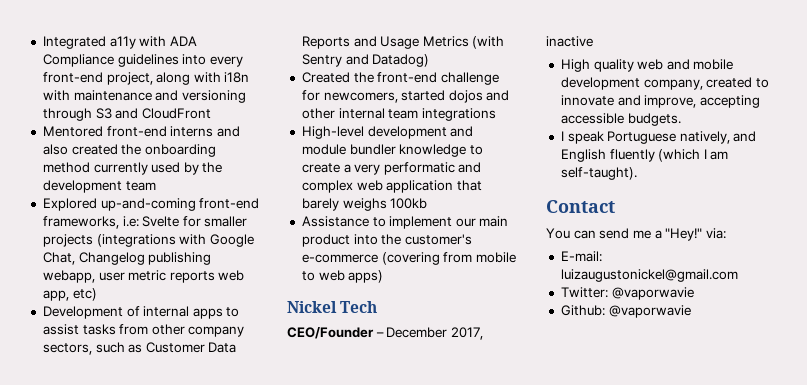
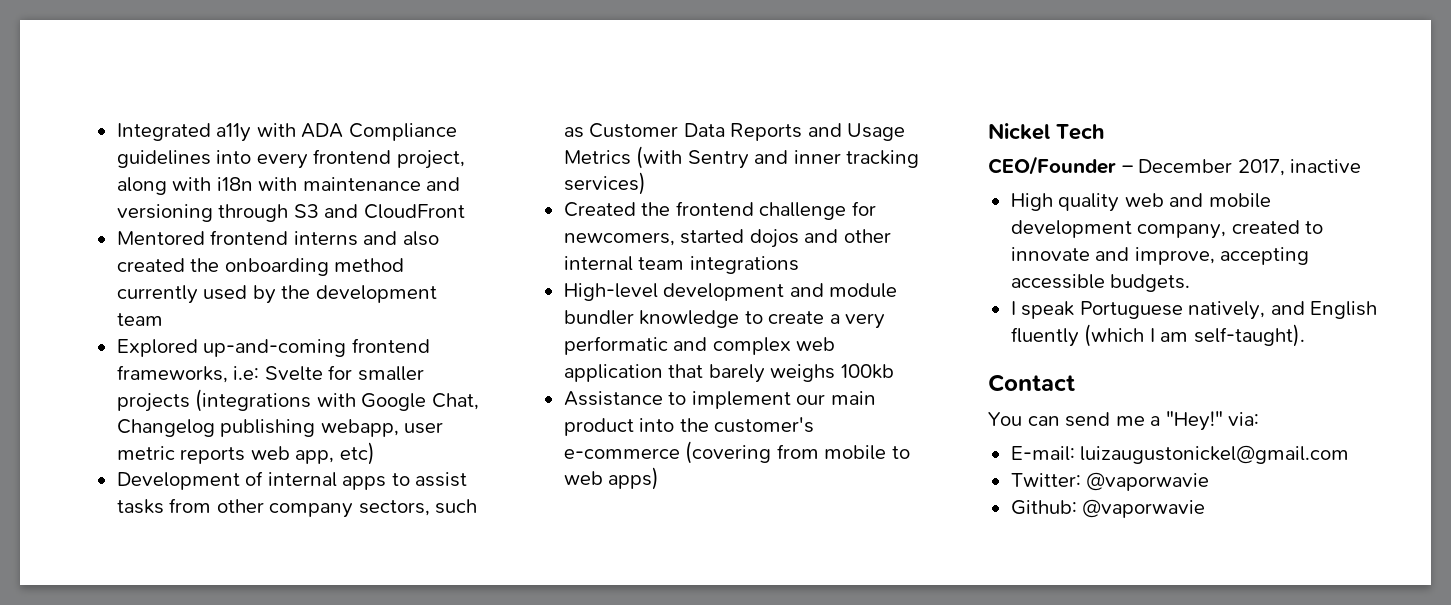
- Integrated a11y with ADA Compliance guidelines into every front-end project, along with i18n with maintenance and versioning through S3 and CloudFront
+ Integrated a11y with ADA Compliance guidelines into every frontend project, along with i18n with maintenance and versioning through S3 and CloudFront
- Mentored front-end interns and also created the onboarding method currently used by the development team
+ Mentored frontend interns and also created the onboarding method currently used by the development team
- Explored up-and-coming front-end frameworks, i.e: Svelte for smaller projects (integrations with Google Chat, Changelog publishing webapp, user metric reports web app, etc)
+ Explored up-and-coming frontend frameworks, i.e: Svelte for smaller projects (integrations with Google Chat, Changelog publishing webapp, user metric reports web app, etc)
- Development of internal apps to assist tasks from other company sectors, such as Customer Data Reports and Usage Metrics (with Sentry and Datadog)
+ Development of internal apps to assist tasks from other company sectors, such as Customer Data Reports and Usage Metrics (with Sentry and inner tracking services)
- Created the front-end challenge for newcomers, started dojos and other internal team integrations
+ Created the frontend challenge for newcomers, started dojos and other internal team integrations

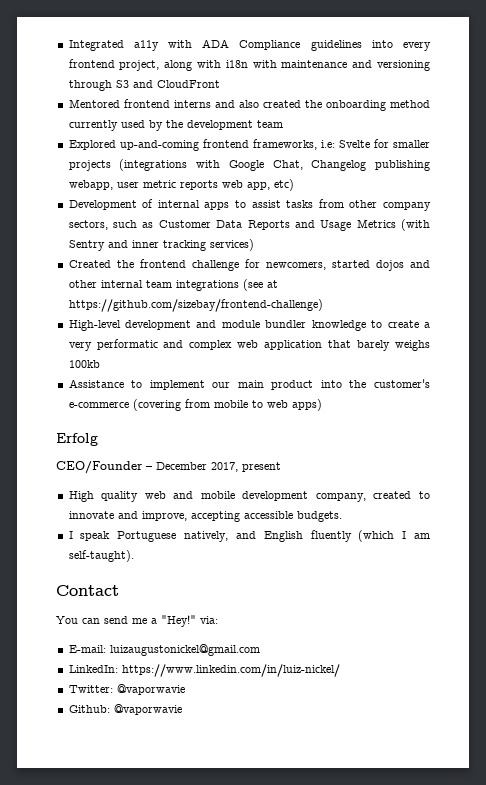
- Created the frontend challenge for newcomers, started dojos and other internal team integrations
+ Created the frontend challenge for newcomers, started dojos and other internal team integrations (see at https://github.com/sizebay/frontend-challenge)
- Nickel Tech
+ Erfolg
- CEO/Founder – December 2017, inactive
+ CEO/Founder – December 2017, present
+ LinkedIn: https://www.linkedin.com/in/luiz-nickel/

